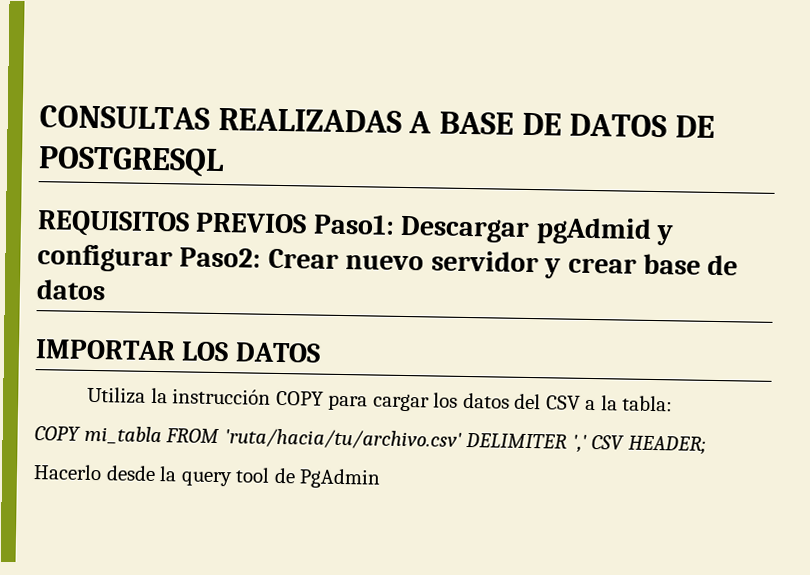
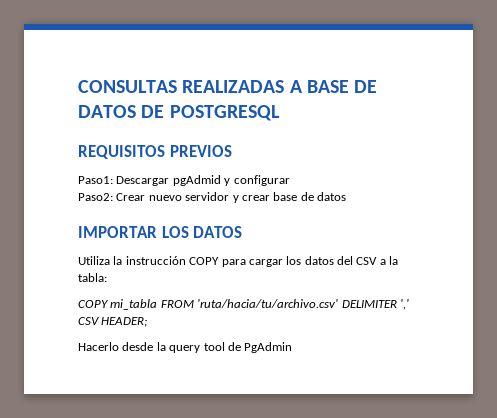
- REQUISITOS PREVIOS Paso1: Descargar pgAdmid y configurar Paso2: Crear nuevo servidor y crear base de datos
+ REQUISITOS PREVIOS
+ Paso1: Descargar pgAdmid y configurar
+ Paso2: Crear nuevo servidor y crear base de datos

